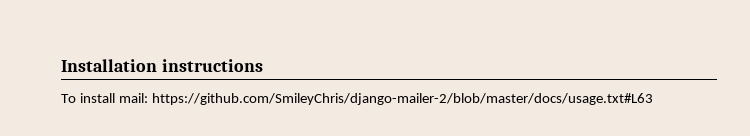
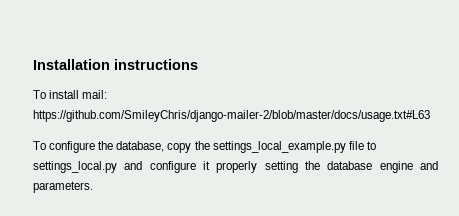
+ To configure the database, copy the settings_local_example.py file to settings_local.py and configure it properly setting the database engine and parameters.

